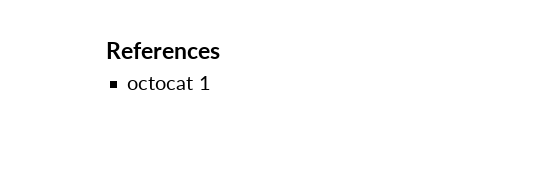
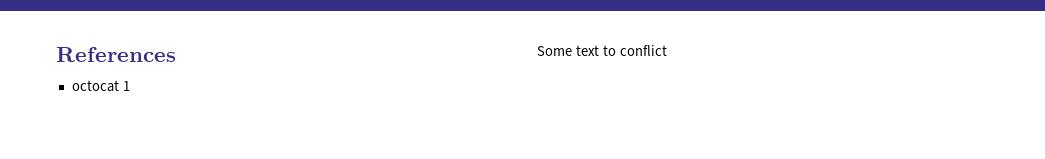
+ Some text to conflict

